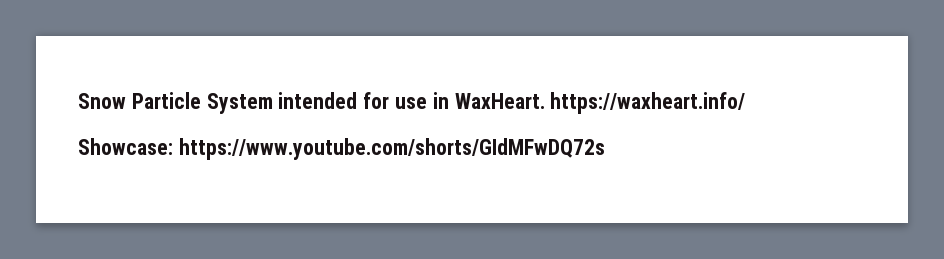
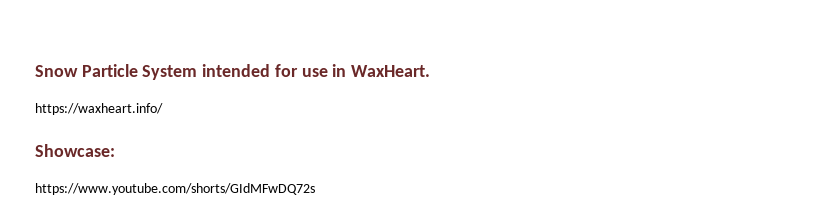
- Snow Particle System intended for use in WaxHeart. https://waxheart.info/
+ Snow Particle System intended for use in WaxHeart.
+ https://waxheart.info/
- Showcase: https://www.youtube.com/shorts/GIdMFwDQ72s
+ Showcase:
+ https://www.youtube.com/shorts/GIdMFwDQ72s

